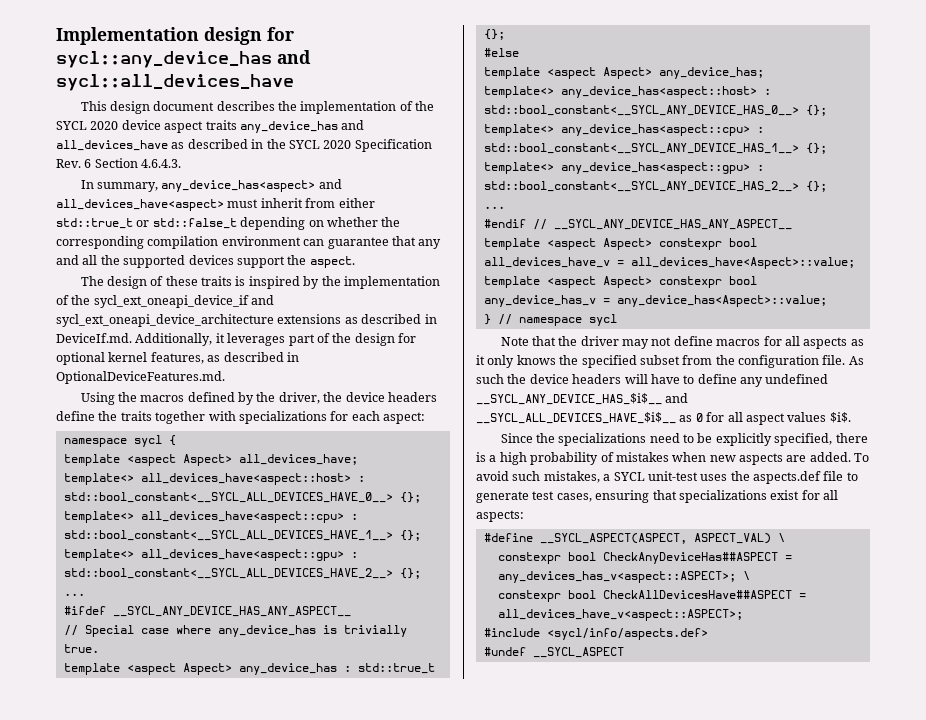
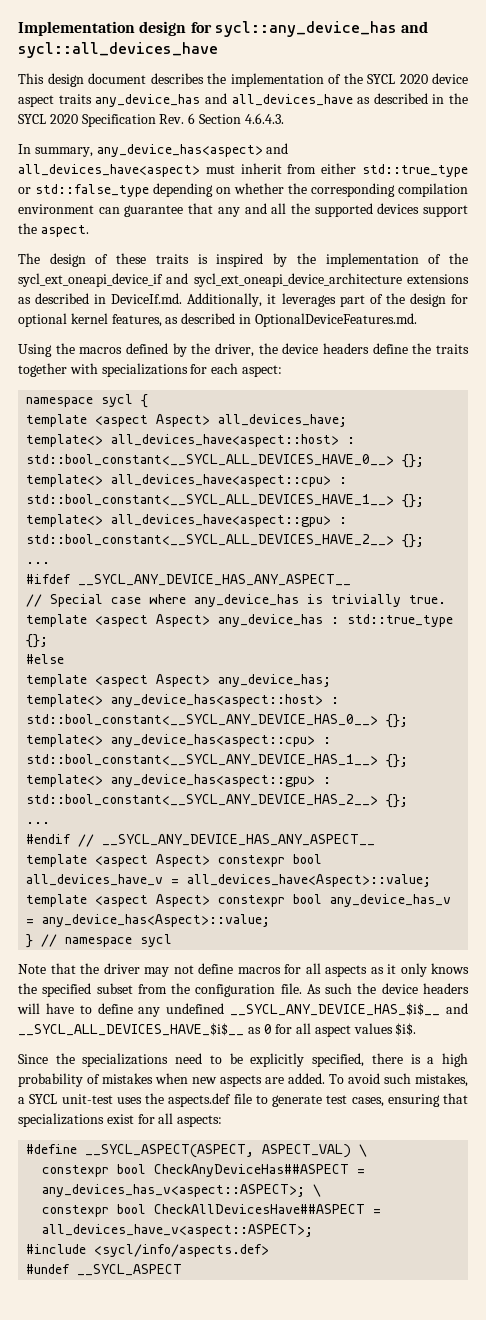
- In summary, any_device_has<aspect> and all_devices_have<aspect> must inherit from either std::true_t or std::false_t depending on whether the corresponding compilation environment can guarantee that any and all the supported devices support the aspect.
+ In summary, any_device_has<aspect> and all_devices_have<aspect> must inherit from either std::true_type or std::false_type depending on whether the corresponding compilation environment can guarantee that any and all the supported devices support the aspect.
- template <aspect Aspect> any_device_has : std::true_t {};
+ template <aspect Aspect> any_device_has : std::true_type {};

